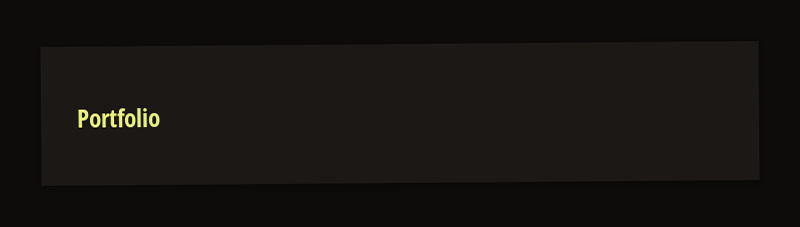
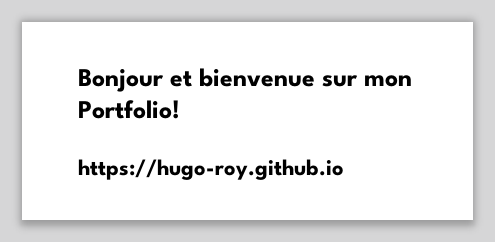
- Portfolio
+ Bonjour et bienvenue sur mon Portfolio!
+ https://hugo-roy.github.io

